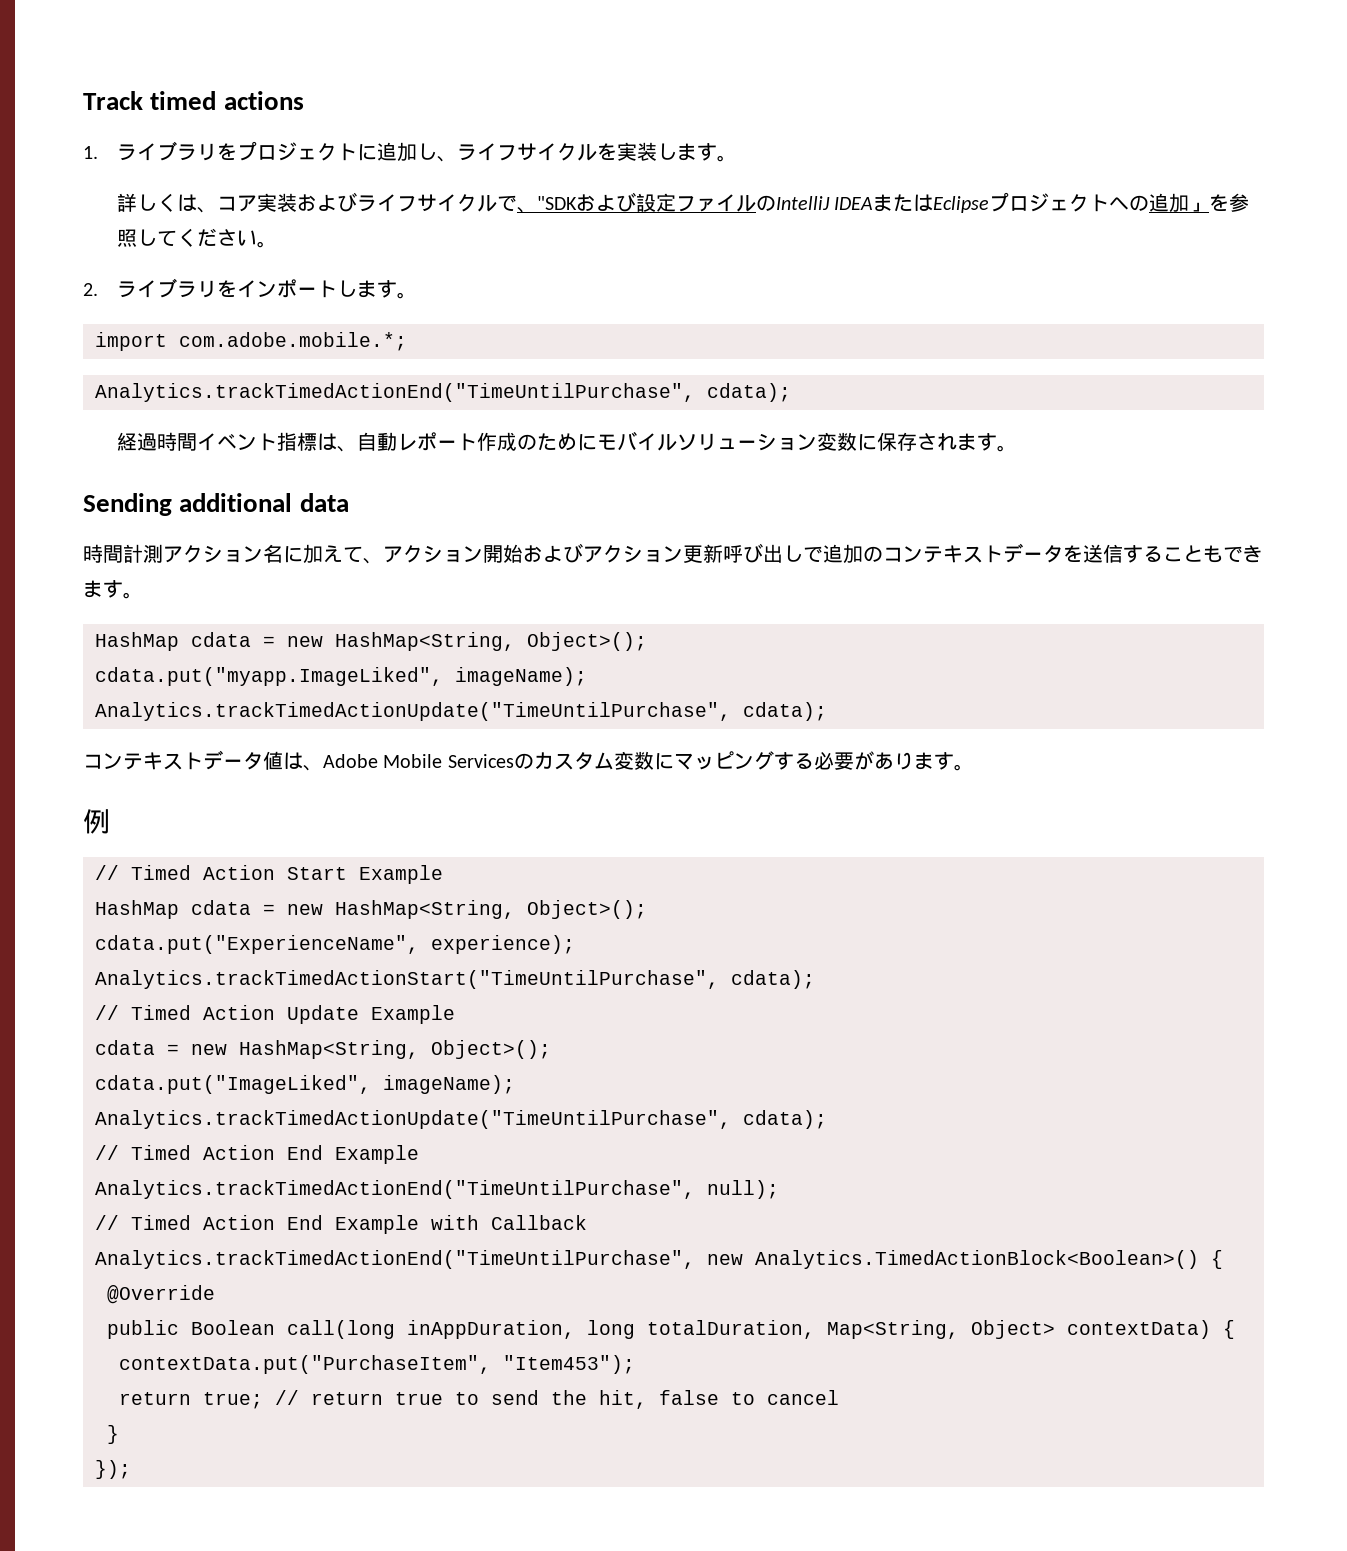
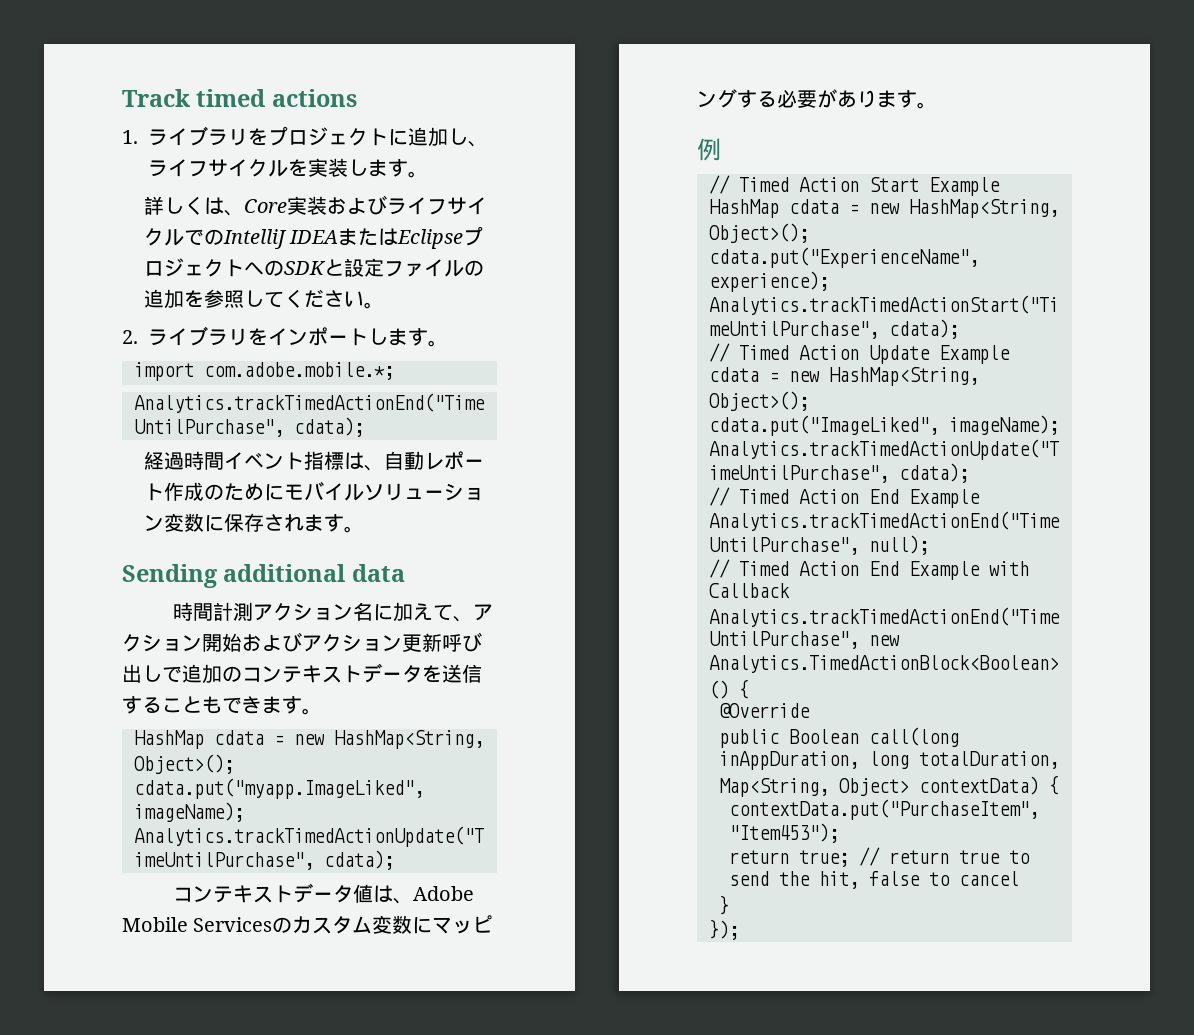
- 詳しくは、コア実装およびライフサイクルで、"SDKおよび設定ファイルのIntelliJ IDEAまたはEclipseプロジェクトへの追加」を参照してください。
+ 詳しくは、Core実装およびライフサイクルでのIntelliJ IDEAまたはEclipseプロジェクトへのSDKと設定ファイルの追加を参照してください。

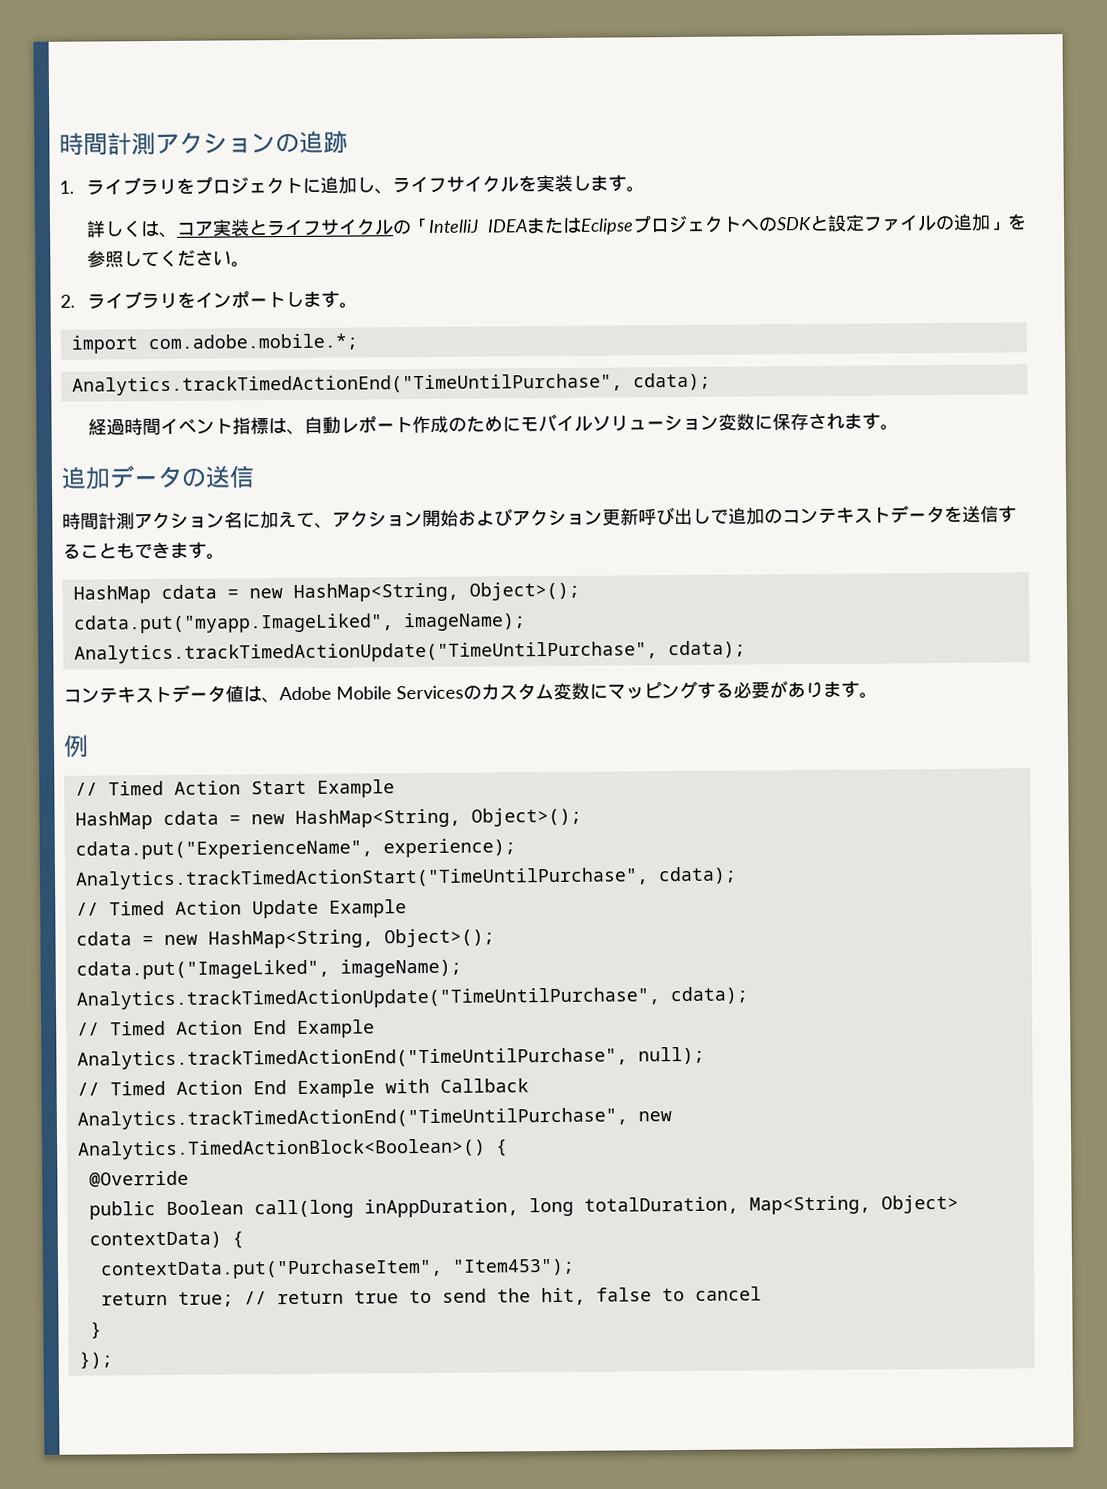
- Track timed actions
+ 時間計測アクションの追跡
- 詳しくは、Core実装およびライフサイクルでのIntelliJ IDEAまたはEclipseプロジェクトへのSDKと設定ファイルの追加を参照してください。
+ 詳しくは、コア実装とライフサイクルの「IntelliJ IDEAまたはEclipseプロジェクトへのSDKと設定ファイルの追加」を参照してください。
- Sending additional data
+ 追加データの送信

